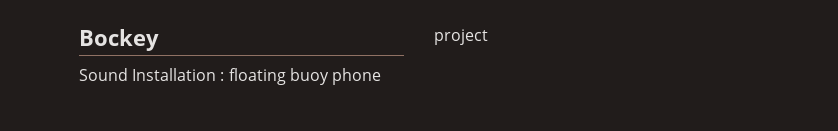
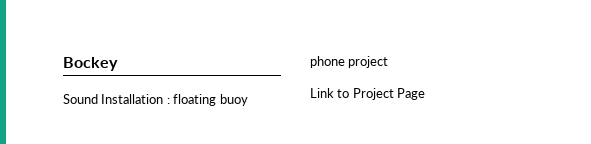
+ Link to Project Page

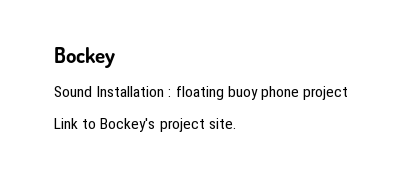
- Link to Project Page
+ Link to Bockey's project site.

